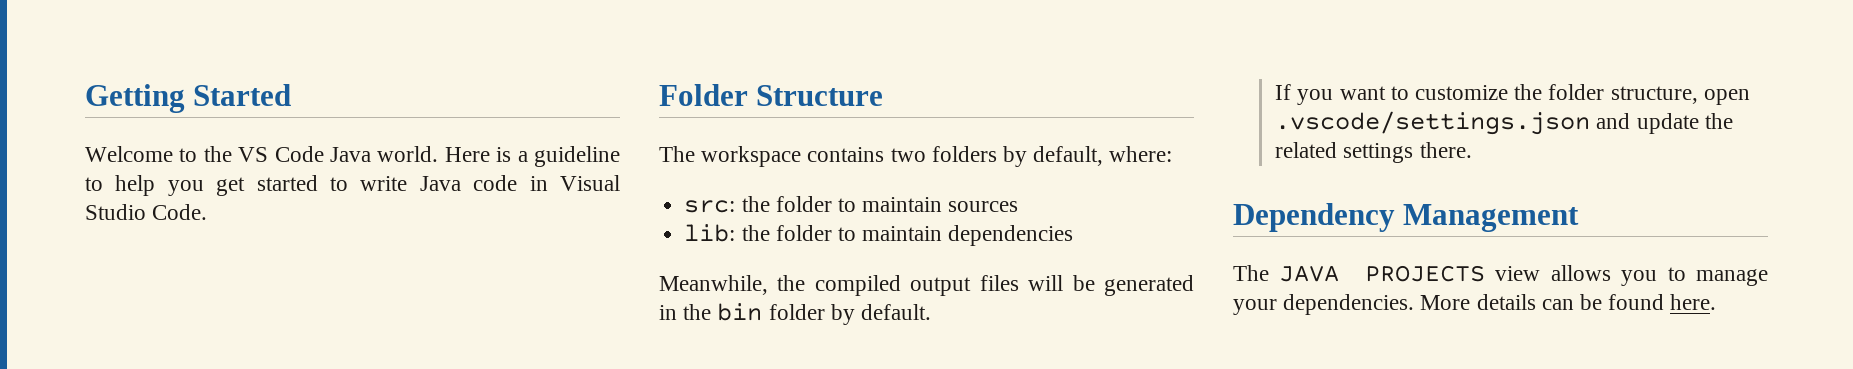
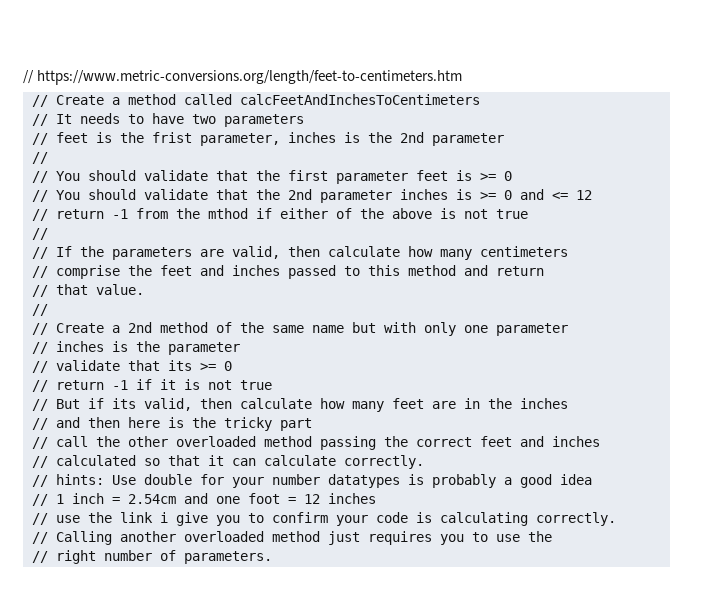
- Getting Started
- Welcome to the VS Code Java world. Here is a guideline to help you get started to write Java code in Visual Studio Code.
- Folder Structure
- The workspace contains two folders by default, where:
- src: the folder to maintain sources
- lib: the folder to maintain dependencies
- Meanwhile, the compiled output files will be generated in the bin folder by default.
- If you want to customize the folder structure, open .vscode/settings.json and update the related settings there.
- Dependency Management
- The JAVA PROJECTS view allows you to manage your dependencies. More details can be found here.
+ // https://www.metric-conversions.org/length/feet-to-centimeters.htm
+ // Create a method called calcFeetAndInchesToCentimeters
+ // It needs to have two parameters
+ // feet is the frist parameter, inches is the 2nd parameter
+ //
+ // You should validate that the first parameter feet is >= 0
+ // You should validate that the 2nd parameter inches is >= 0 and <= 12
+ // return -1 from the mthod if either of the above is not true
+ //
+ // If the parameters are valid, then calculate how many centimeters
+ // comprise the feet and inches passed to this method and return
+ // that value.
+ //
+ // Create a 2nd method of the same name but with only one parameter
+ // inches is the parameter
+ // validate that its >= 0
+ // return -1 if it is not true
+ // But if its valid, then calculate how many feet are in the inches
+ // and then here is the tricky part
+ // call the other overloaded method passing the correct feet and inches
+ // calculated so that it can calculate correctly.
+ // hints: Use double for your number datatypes is probably a good idea
+ // 1 inch = 2.54cm and one foot = 12 inches
+ // use the link i give you to confirm your code is calculating correctly.
+ // Calling another overloaded method just requires you to use the
+ // right number of parameters.

